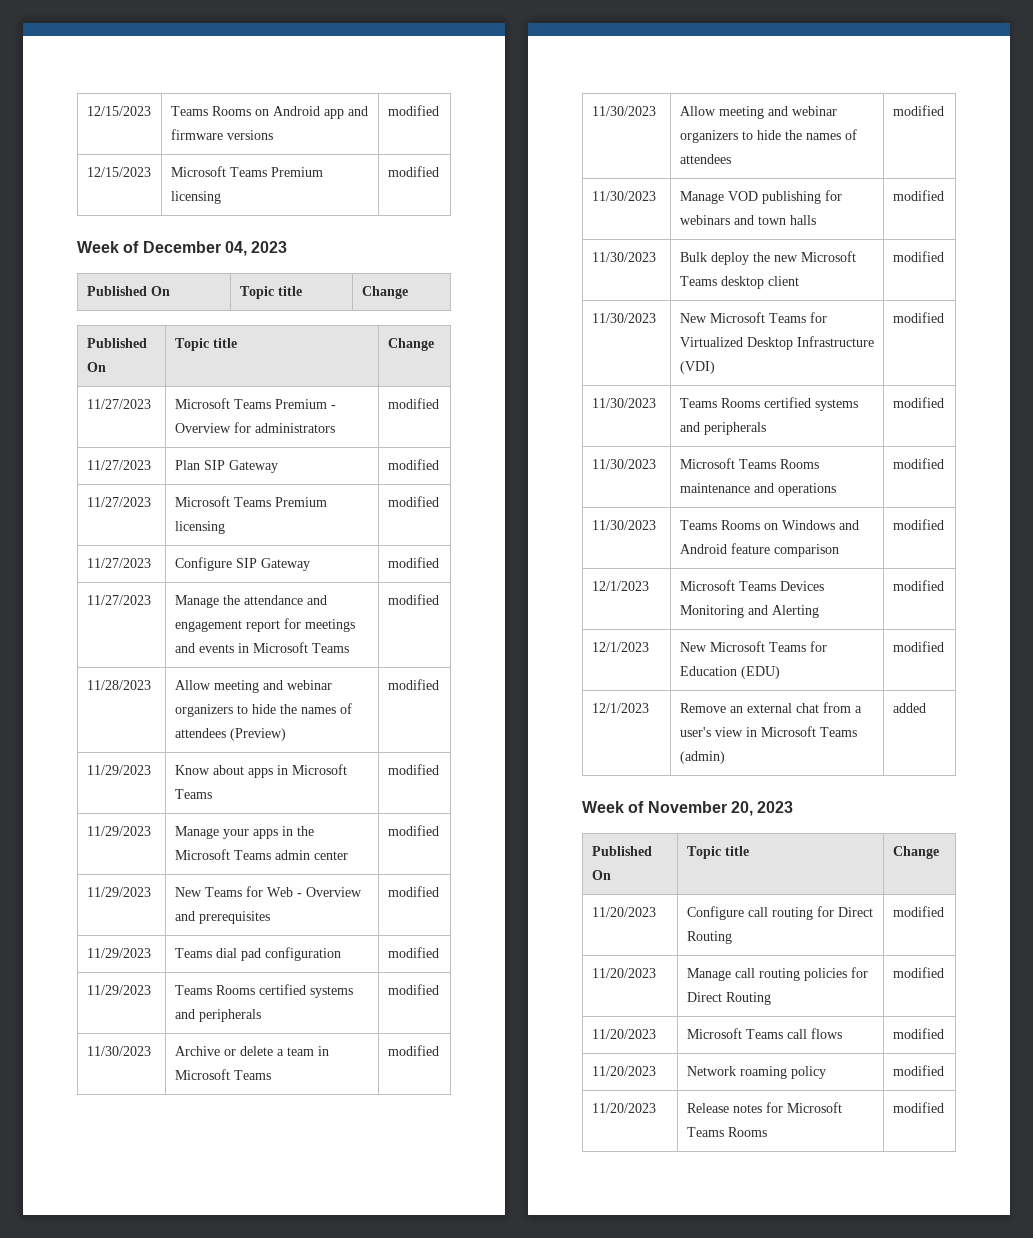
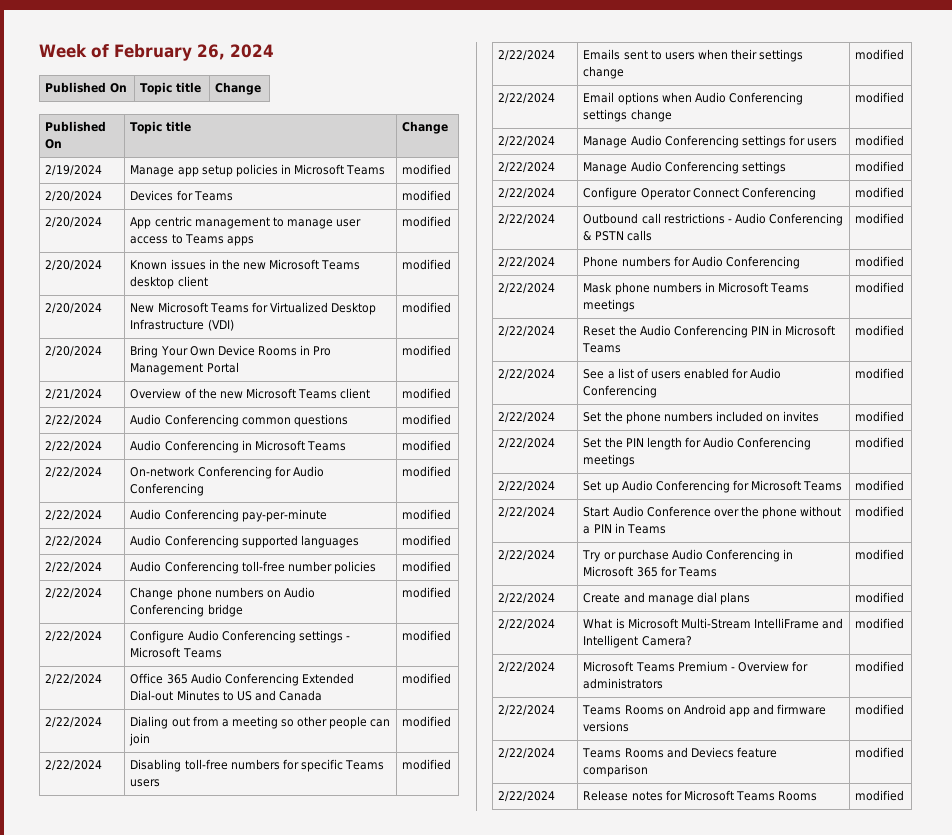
- 12/15/2023 | Teams Rooms on Android app and firmware versions | modified
- 12/15/2023 | Microsoft Teams Premium licensing | modified
- Week of December 04, 2023
+ Week of February 26, 2024
- 11/27/2023 | Microsoft Teams Premium - Overview for administrators | modified
- 11/27/2023 | Plan SIP Gateway | modified
- 11/27/2023 | Microsoft Teams Premium licensing | modified
- 11/27/2023 | Configure SIP Gateway | modified
- 11/27/2023 | Manage the attendance and engagement report for meetings and events in Microsoft Teams | modified
- 11/28/2023 | Allow meeting and webinar organizers to hide the names of attendees (Preview) | modified
- 11/29/2023 | Know about apps in Microsoft Teams | modified
- 11/29/2023 | Manage your apps in the Microsoft Teams admin center | modified
- 11/29/2023 | New Teams for Web - Overview and prerequisites | modified
- 11/29/2023 | Teams dial pad configuration | modified
- 11/29/2023 | Teams Rooms certified systems and peripherals | modified
- 11/30/2023 | Archive or delete a team in Microsoft Teams | modified
- 11/30/2023 | Allow meeting and webinar organizers to hide the names of attendees | modified
- 11/30/2023 | Manage VOD publishing for webinars and town halls | modified
- 11/30/2023 | Bulk deploy the new Microsoft Teams desktop client | modified
+ 2/19/2024 | Manage app setup policies in Microsoft Teams | modified
+ 2/20/2024 | Devices for Teams | modified
+ 2/20/2024 | App centric management to manage user access to Teams apps | modified
+ 2/20/2024 | Known issues in the new Microsoft Teams desktop client | modified
- 11/30/2023 | New Microsoft Teams for Virtualized Desktop Infrastructure (VDI) | modified
+ 2/20/2024 | New Microsoft Teams for Virtualized Desktop Infrastructure (VDI) | modified
- 11/30/2023 | Teams Rooms certified systems and peripherals | modified
- 11/30/2023 | Microsoft Teams Rooms maintenance and operations | modified
- 11/30/2023 | Teams Rooms on Windows and Android feature comparison | modified
- 12/1/2023 | Microsoft Teams Devices Monitoring and Alerting | modified
- 12/1/2023 | New Microsoft Teams for Education (EDU) | modified
- 12/1/2023 | Remove an external chat from a user's view in Microsoft Teams (admin) | added
- Week of November 20, 2023
- Published On | Topic title | Change
- 11/20/2023 | Configure call routing for Direct Routing | modified
- 11/20/2023 | Manage call routing policies for Direct Routing | modified
- 11/20/2023 | Microsoft Teams call flows | modified
- 11/20/2023 | Network roaming policy | modified
- 11/20/2023 | Release notes for Microsoft Teams Rooms | modified
+ 2/20/2024 | Bring Your Own Device Rooms in Pro Management Portal | modified
+ 2/21/2024 | Overview of the new Microsoft Teams client | modified
+ 2/22/2024 | Audio Conferencing common questions | modified
+ 2/22/2024 | Audio Conferencing in Microsoft Teams | modified
+ 2/22/2024 | On-network Conferencing for Audio Conferencing | modified
+ 2/22/2024 | Audio Conferencing pay-per-minute | modified
+ 2/22/2024 | Audio Conferencing supported languages | modified
+ 2/22/2024 | Audio Conferencing toll-free number policies | modified
+ 2/22/2024 | Change phone numbers on Audio Conferencing bridge | modified
+ 2/22/2024 | Configure Audio Conferencing settings - Microsoft Teams | modified
+ 2/22/2024 | Office 365 Audio Conferencing Extended Dial-out Minutes to US and Canada | modified
+ 2/22/2024 | Dialing out from a meeting so other people can join | modified
+ 2/22/2024 | Disabling toll-free numbers for specific Teams users | modified
+ 2/22/2024 | Emails sent to users when their settings change | modified
+ 2/22/2024 | Email options when Audio Conferencing settings change | modified
+ 2/22/2024 | Manage Audio Conferencing settings for users | modified
+ 2/22/2024 | Manage Audio Conferencing settings | modified
+ 2/22/2024 | Configure Operator Connect Conferencing | modified
+ 2/22/2024 | Outbound call restrictions - Audio Conferencing & PSTN calls | modified
+ 2/22/2024 | Phone numbers for Audio Conferencing | modified
+ 2/22/2024 | Mask phone numbers in Microsoft Teams meetings | modified
+ 2/22/2024 | Reset the Audio Conferencing PIN in Microsoft Teams | modified
+ 2/22/2024 | See a list of users enabled for Audio Conferencing | modified
+ 2/22/2024 | Set the phone numbers included on invites | modified
+ 2/22/2024 | Set the PIN length for Audio Conferencing meetings | modified
+ 2/22/2024 | Set up Audio Conferencing for Microsoft Teams | modified
+ 2/22/2024 | Start Audio Conference over the phone without a PIN in Teams | modified
+ 2/22/2024 | Try or purchase Audio Conferencing in Microsoft 365 for Teams | modified
+ 2/22/2024 | Create and manage dial plans | modified
+ 2/22/2024 | What is Microsoft Multi-Stream IntelliFrame and Intelligent Camera? | modified
+ 2/22/2024 | Microsoft Teams Premium - Overview for administrators | modified
+ 2/22/2024 | Teams Rooms on Android app and firmware versions | modified
+ 2/22/2024 | Teams Rooms and Deviecs feature comparison | modified
+ 2/22/2024 | Release notes for Microsoft Teams Rooms | modified

